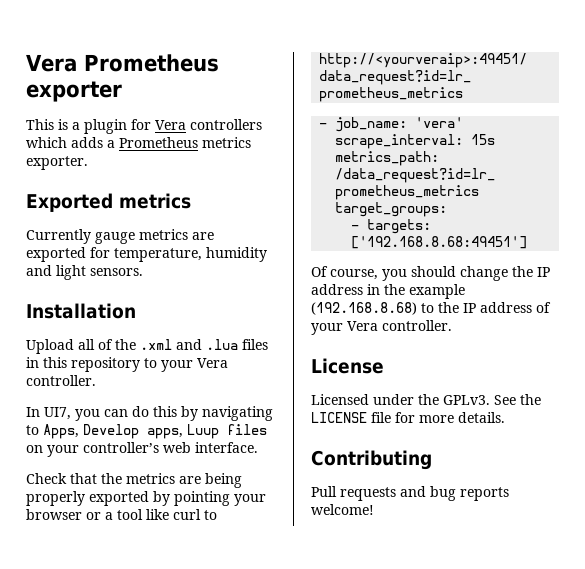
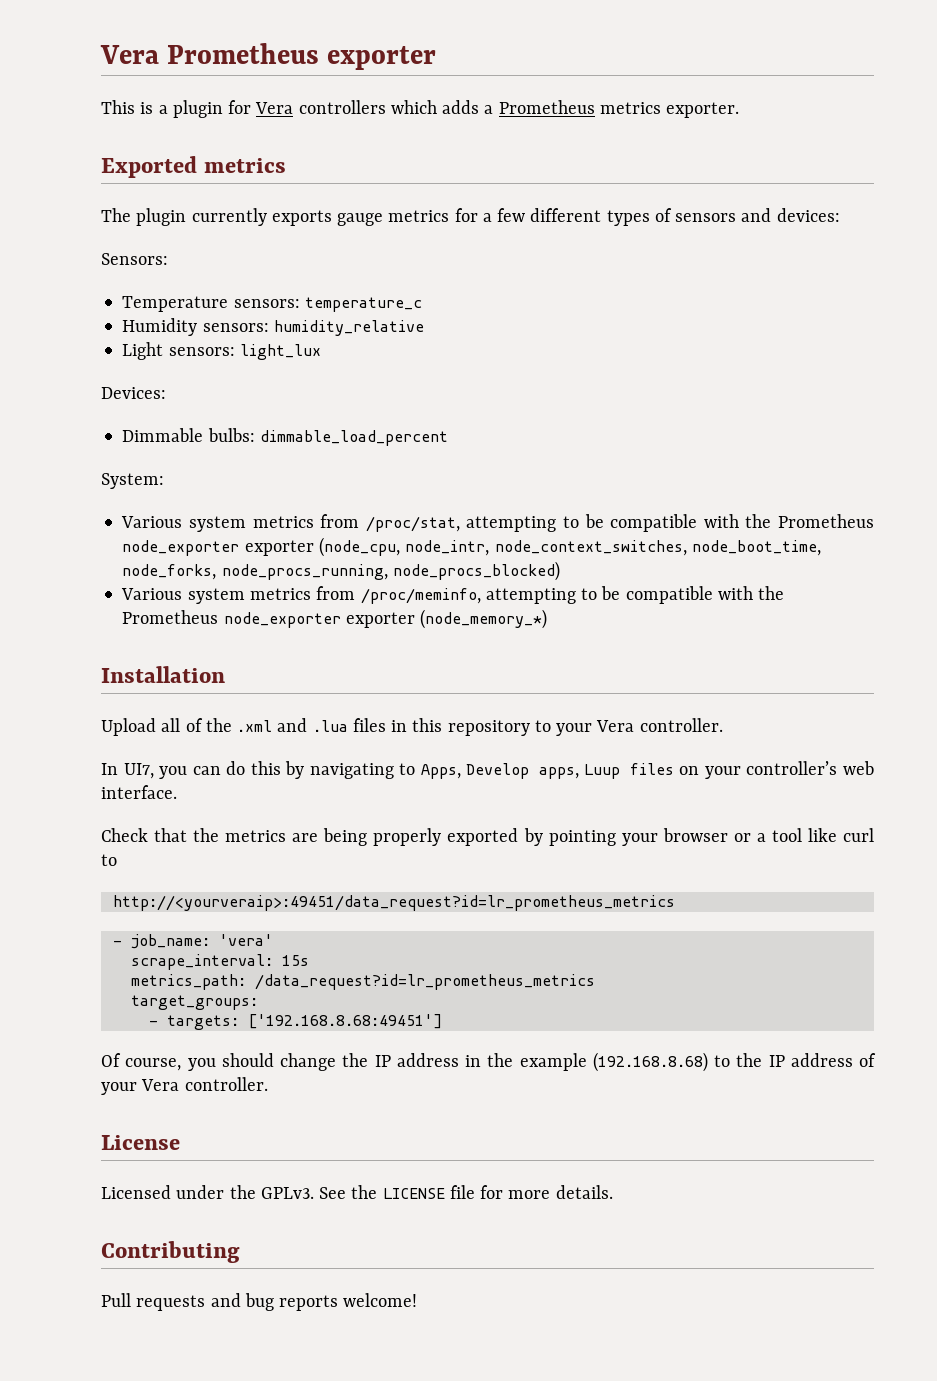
- Currently gauge metrics are exported for temperature, humidity and light sensors.
+ The plugin currently exports gauge metrics for a few different types of sensors and devices:
+ Sensors:
+ Temperature sensors: temperature_c
+ Humidity sensors: humidity_relative
+ Light sensors: light_lux
+ Devices:
+ Dimmable bulbs: dimmable_load_percent
+ System:
+ Various system metrics from /proc/stat, attempting to be compatible with the Prometheus node_exporter exporter (node_cpu, node_intr, node_context_switches, node_boot_time, node_forks, node_procs_running, node_procs_blocked)
+ Various system metrics from /proc/meminfo, attempting to be compatible with the Prometheus node_exporter exporter (node_memory_*)

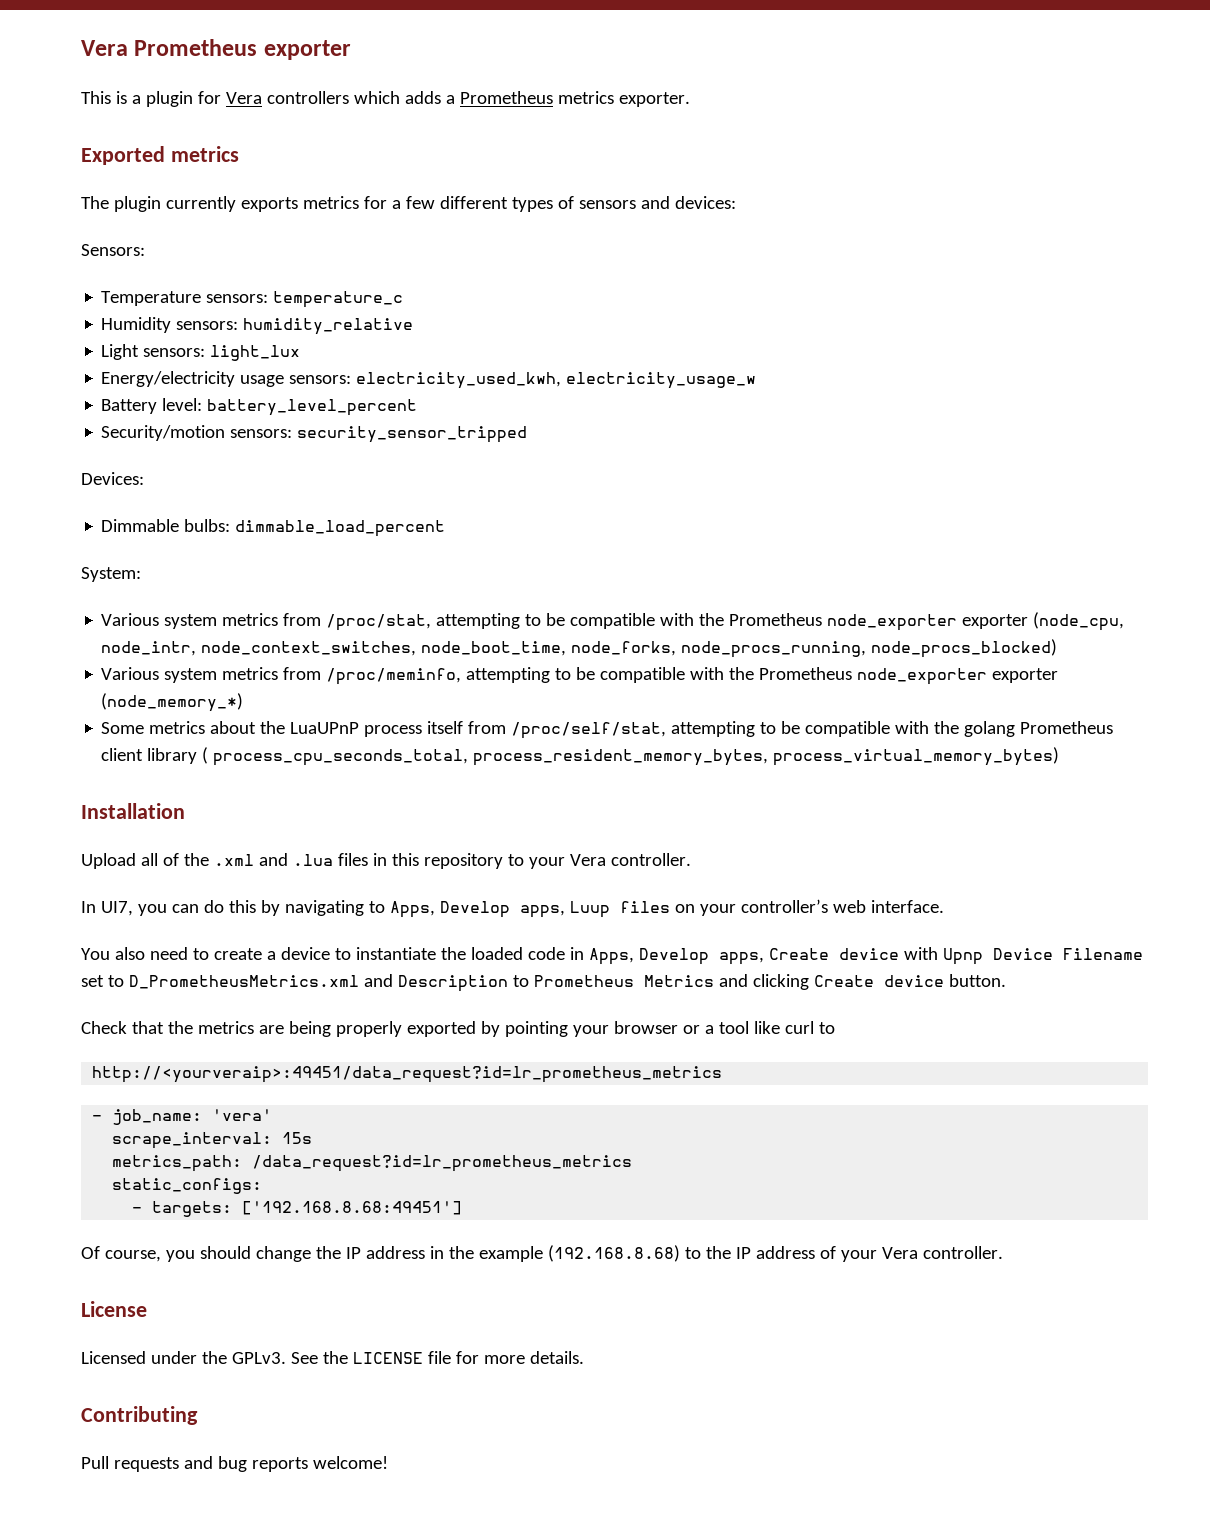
- The plugin currently exports gauge metrics for a few different types of sensors and devices:
+ The plugin currently exports metrics for a few different types of sensors and devices:
+ Energy/electricity usage sensors: electricity_used_kwh, electricity_usage_w
+ Battery level: battery_level_percent
+ Security/motion sensors: security_sensor_tripped
+ Some metrics about the LuaUPnP process itself from /proc/self/stat, attempting to be compatible with the golang Prometheus client library ( process_cpu_seconds_total, process_resident_memory_bytes, process_virtual_memory_bytes)
+ You also need to create a device to instantiate the loaded code in Apps, Develop apps, Create device with Upnp Device Filename set to D_PrometheusMetrics.xml and Description to Prometheus Metrics and clicking Create device button.
- target_groups:
+ static_configs:

